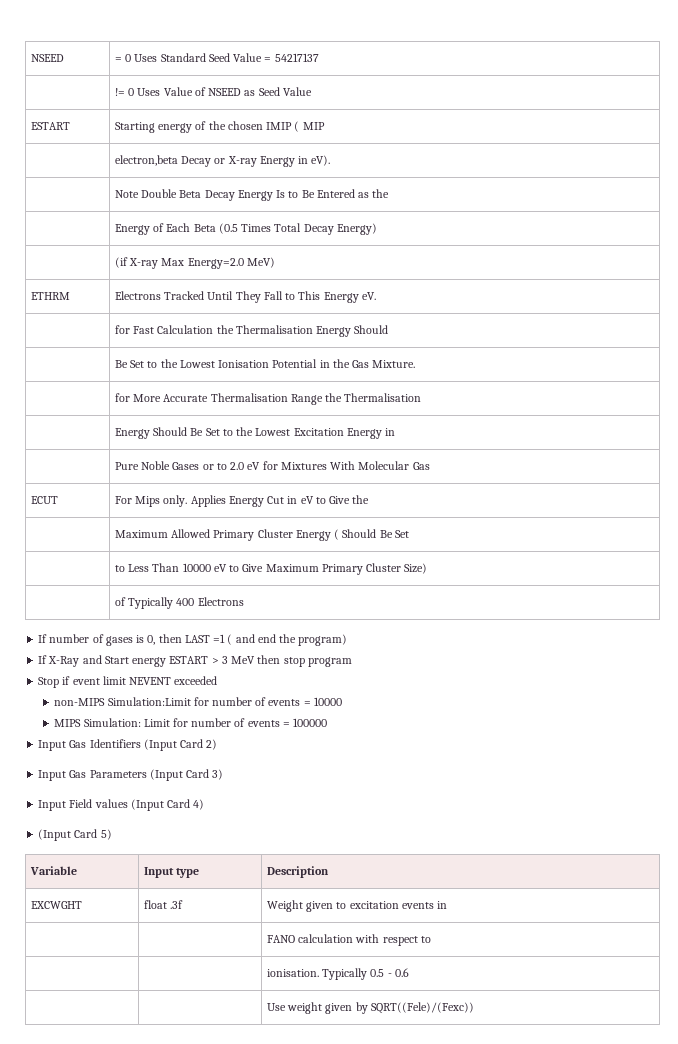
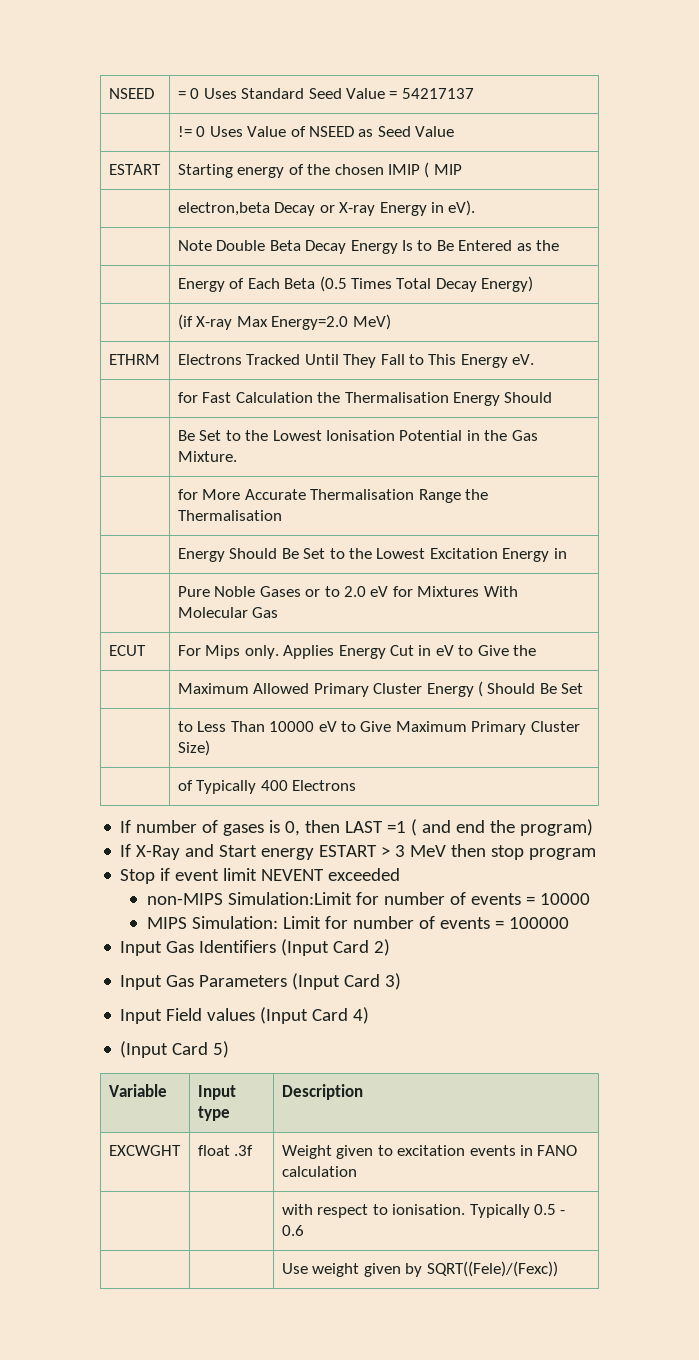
- EXCWGHT | float .3f | Weight given to excitation events in
- | | FANO calculation with respect to
- | | ionisation. Typically 0.5 - 0.6
+ EXCWGHT | float .3f | Weight given to excitation events in FANO calculation
+ | | with respect to ionisation. Typically 0.5 - 0.6

